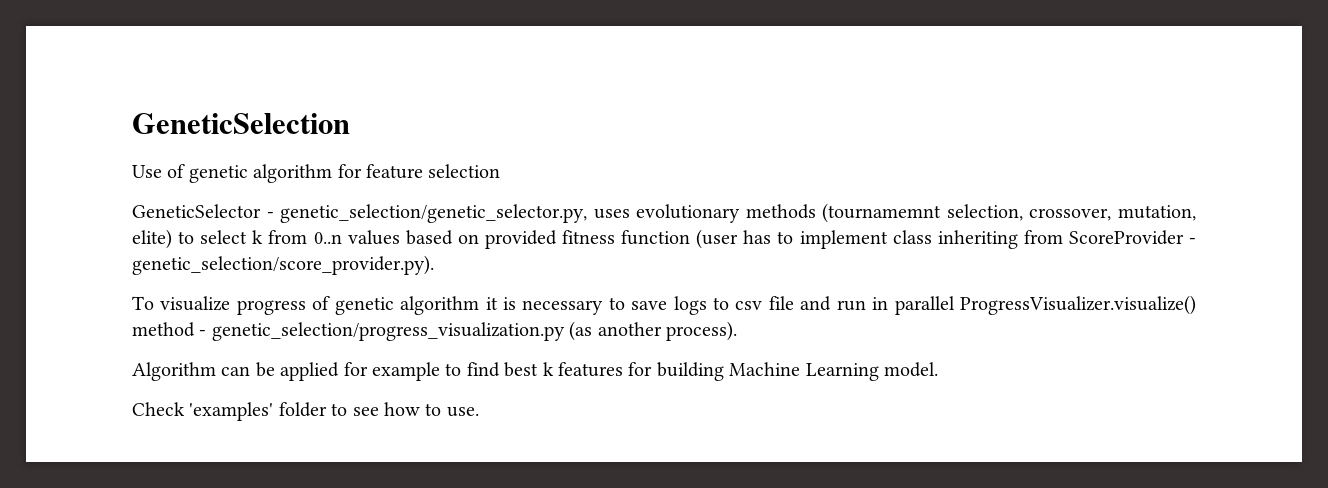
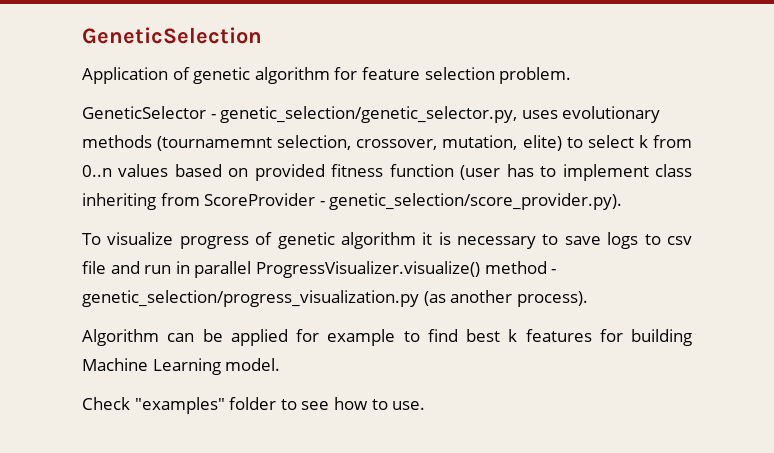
- Use of genetic algorithm for feature selection
+ Application of genetic algorithm for feature selection problem.
- Check 'examples' folder to see how to use.
+ Check "examples" folder to see how to use.

